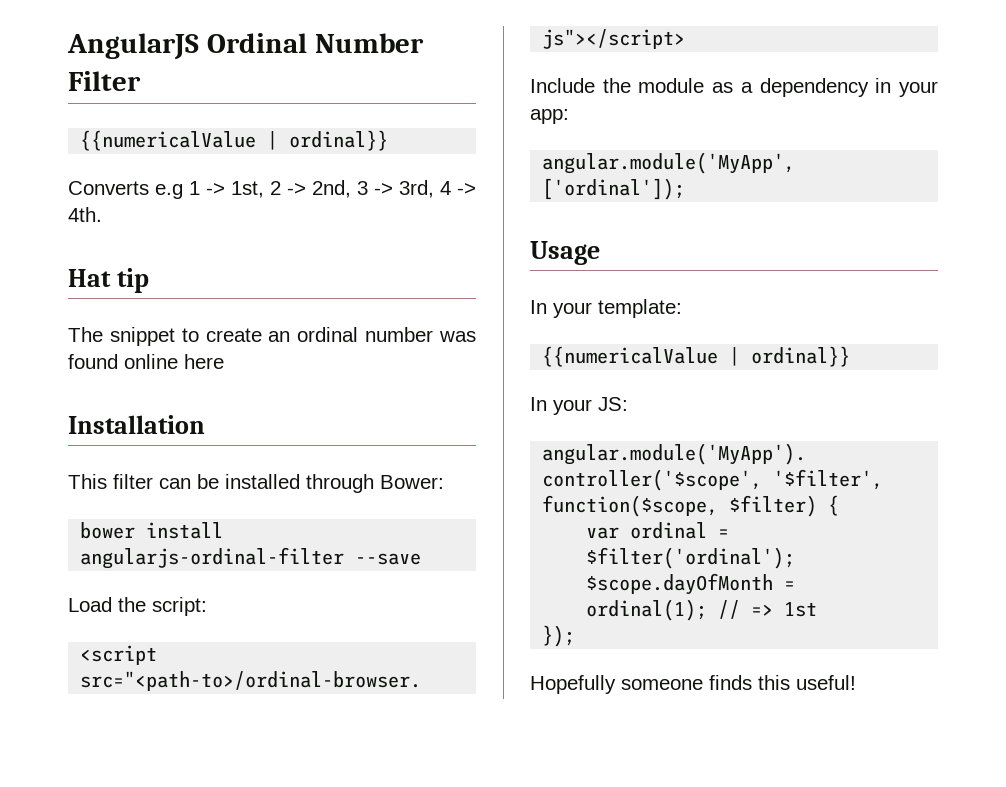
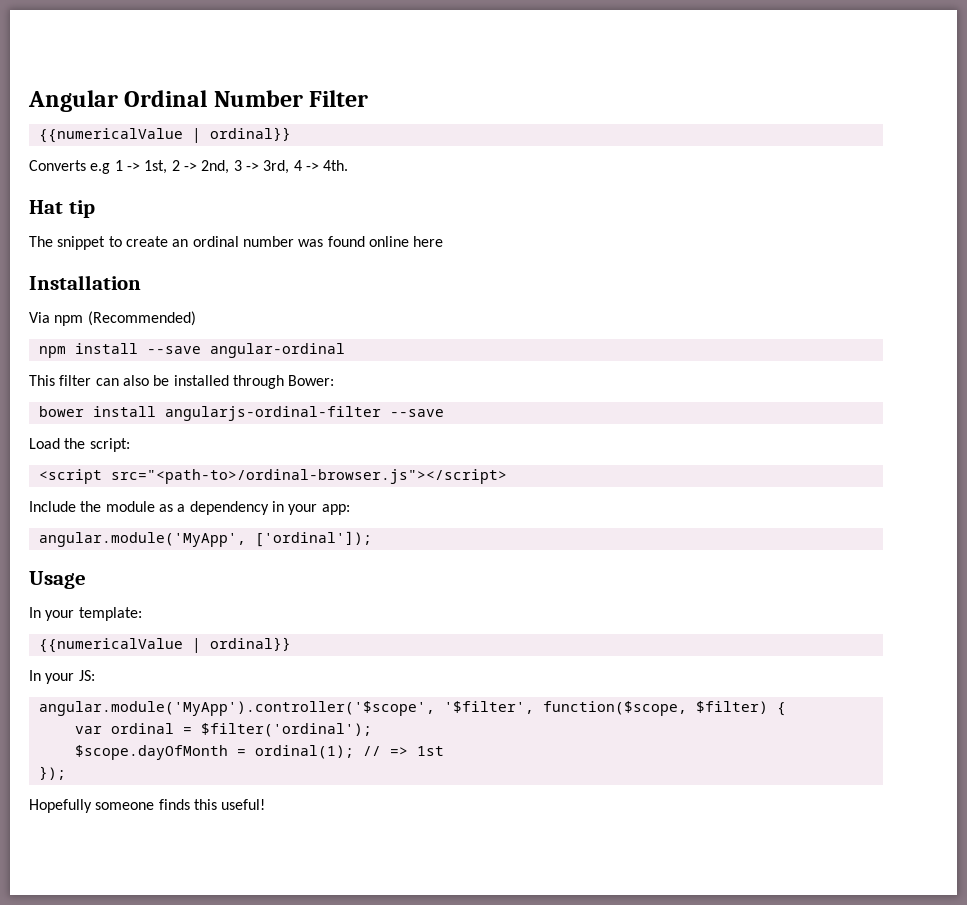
- AngularJS Ordinal Number Filter
+ Angular Ordinal Number Filter
+ Via npm (Recommended)
+ npm install --save angular-ordinal
- This filter can be installed through Bower:
+ This filter can also be installed through Bower:

